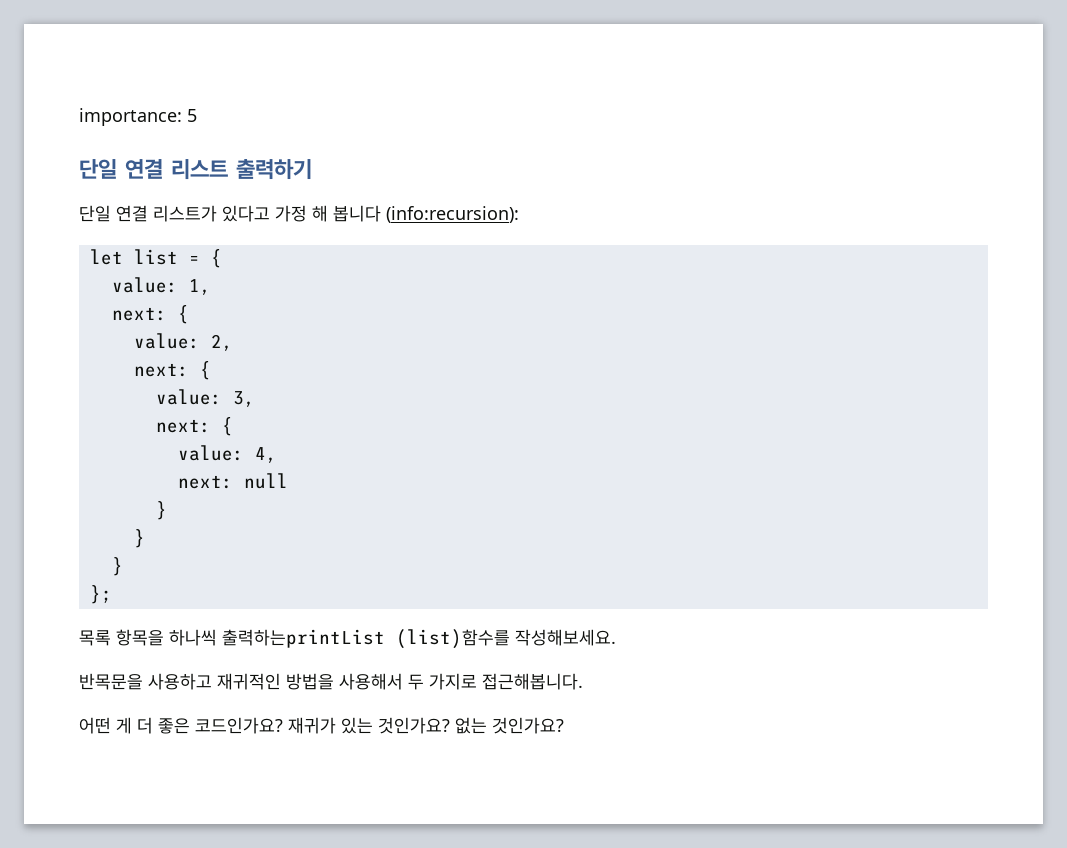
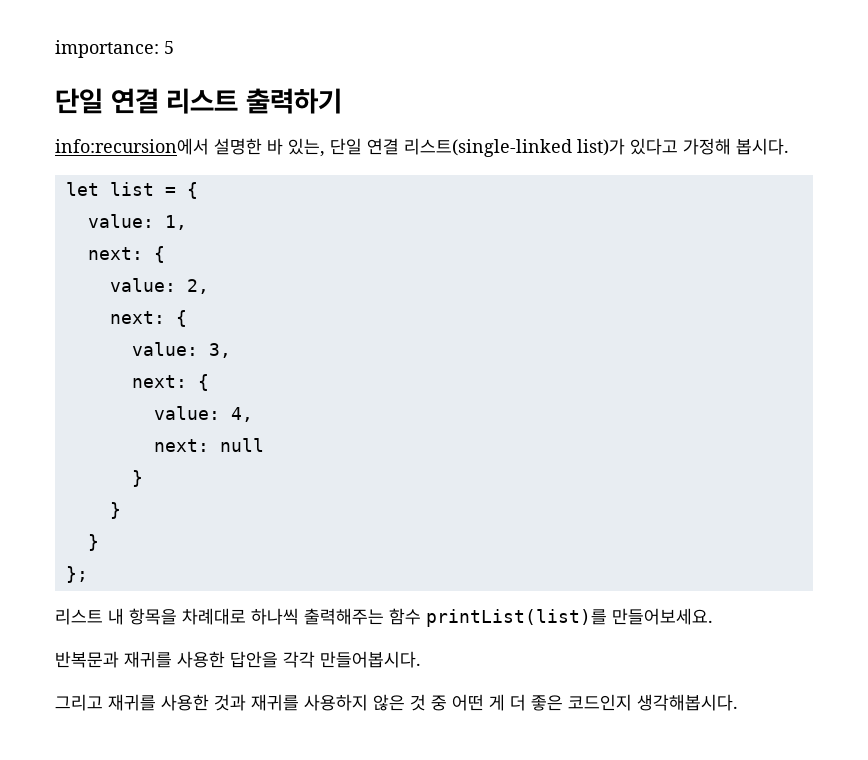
- 단일 연결 리스트가 있다고 가정 해 봅니다 (info:recursion):
+ info:recursion에서 설명한 바 있는, 단일 연결 리스트(single-linked list)가 있다고 가정해 봅시다.
- 목록 항목을 하나씩 출력하는printList (list)함수를 작성해보세요.
- 반목문을 사용하고 재귀적인 방법을 사용해서 두 가지로 접근해봅니다.
- 어떤 게 더 좋은 코드인가요? 재귀가 있는 것인가요? 없는 것인가요?
+ 리스트 내 항목을 차례대로 하나씩 출력해주는 함수 printList(list)를 만들어보세요.
+ 반복문과 재귀를 사용한 답안을 각각 만들어봅시다.
+ 그리고 재귀를 사용한 것과 재귀를 사용하지 않은 것 중 어떤 게 더 좋은 코드인지 생각해봅시다.

